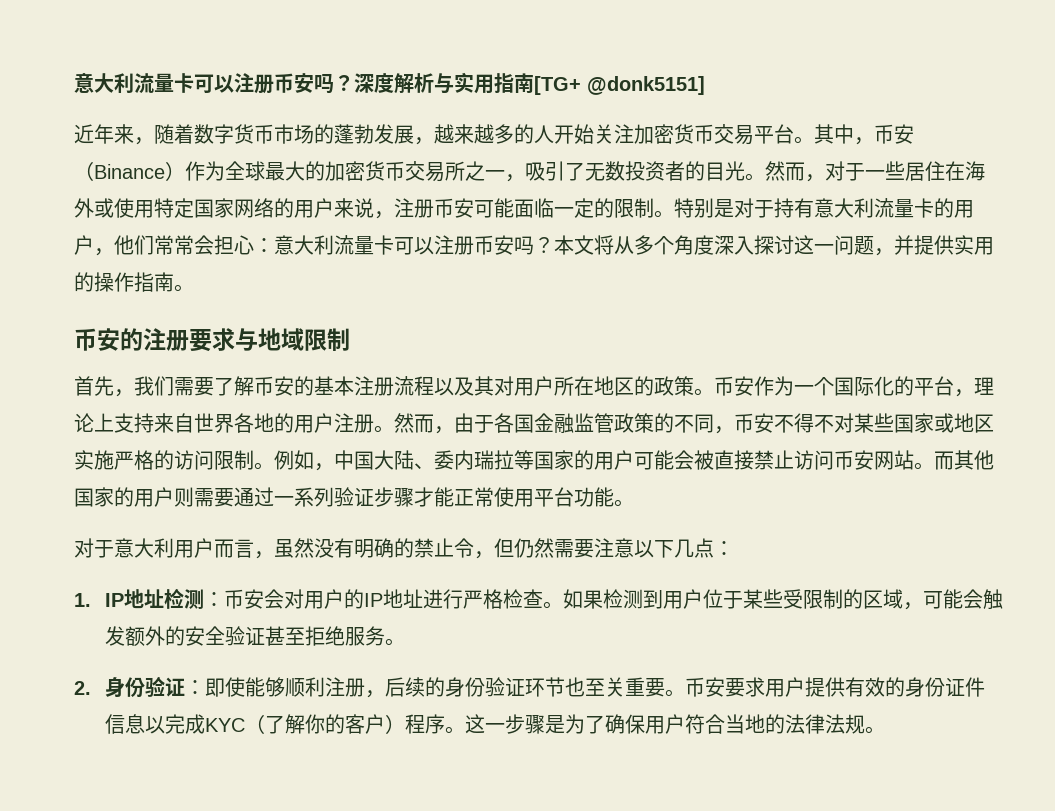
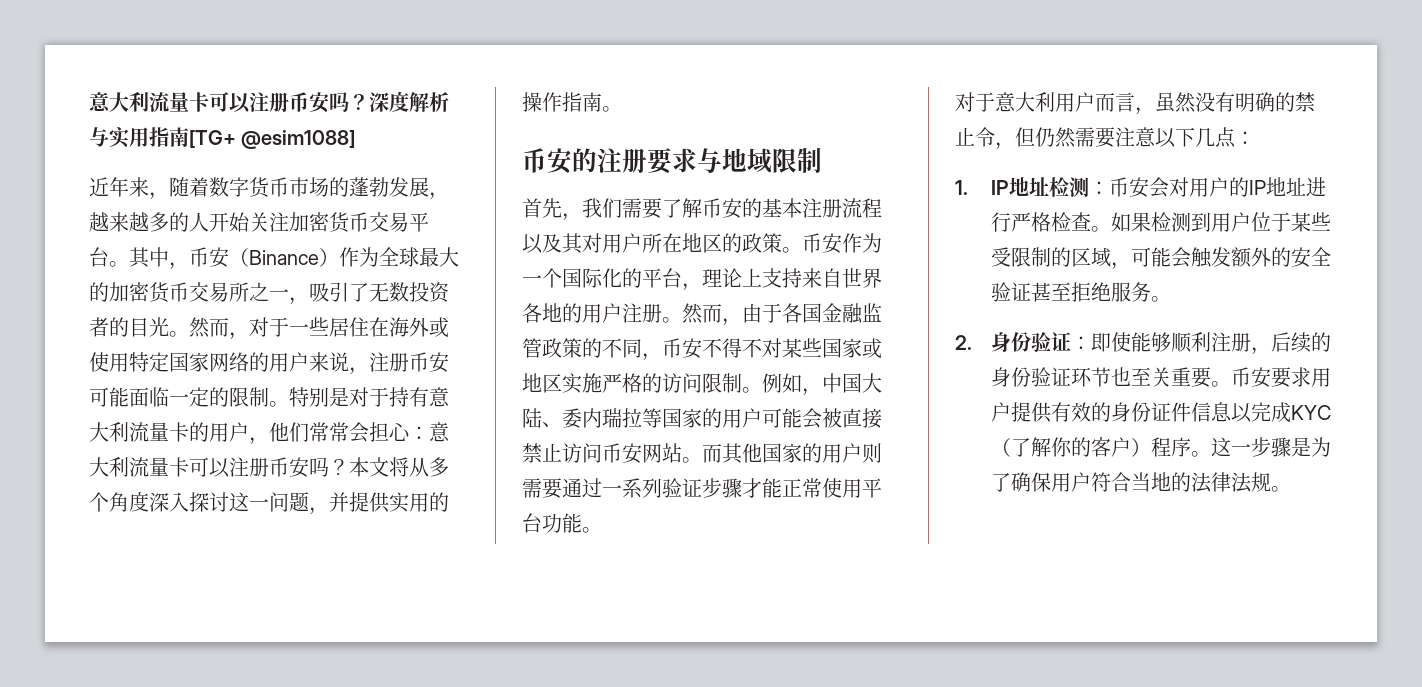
- 深度解析与实用指南[TG+ @donk5151]
+ 深度解析与实用指南[TG+ @esim1088]

